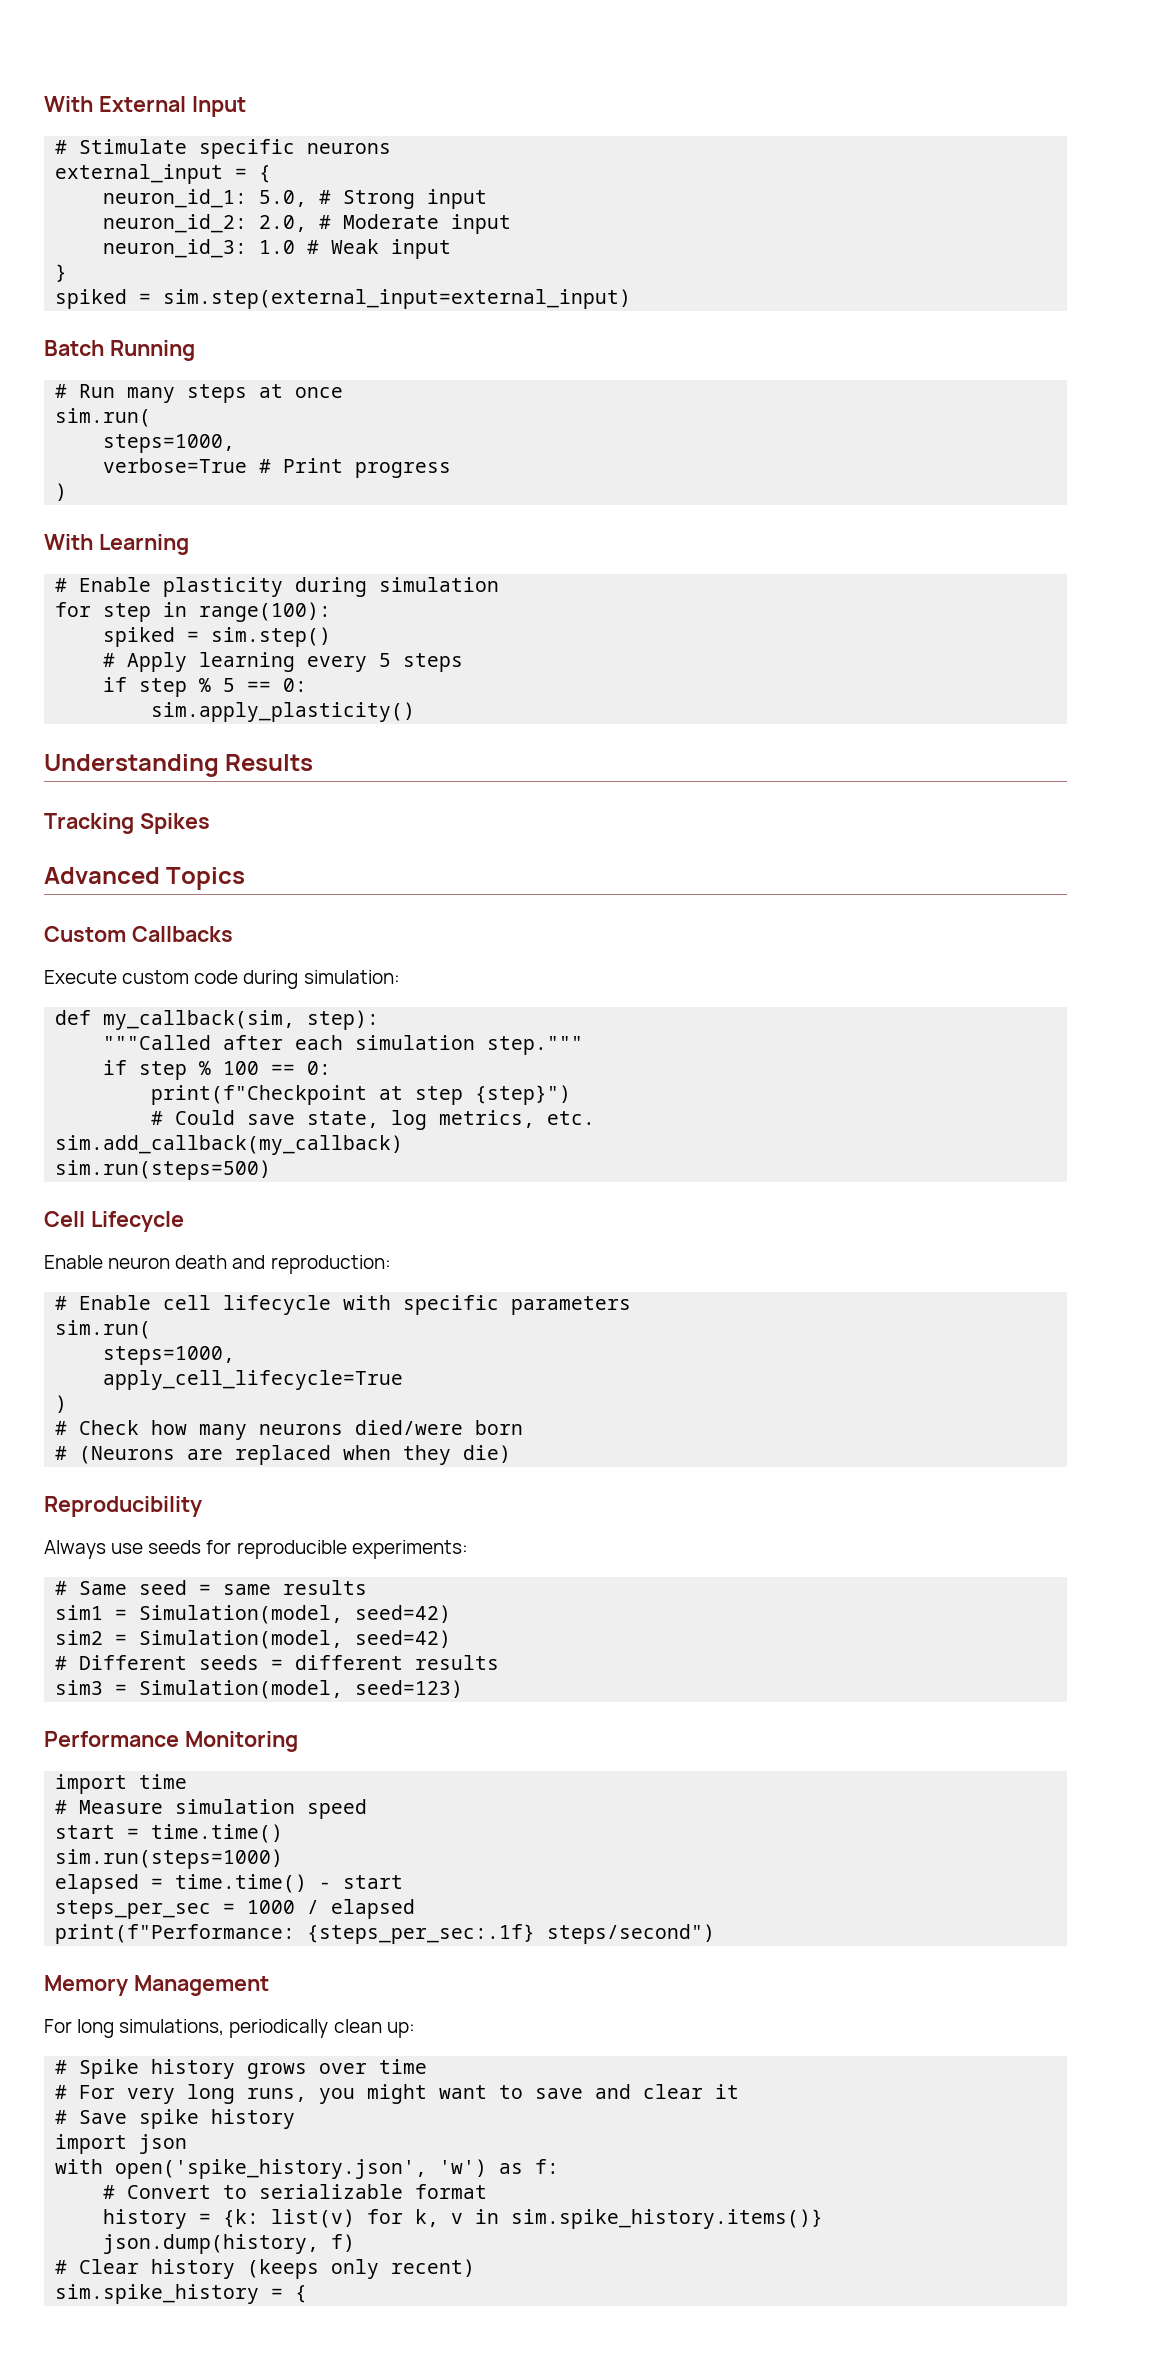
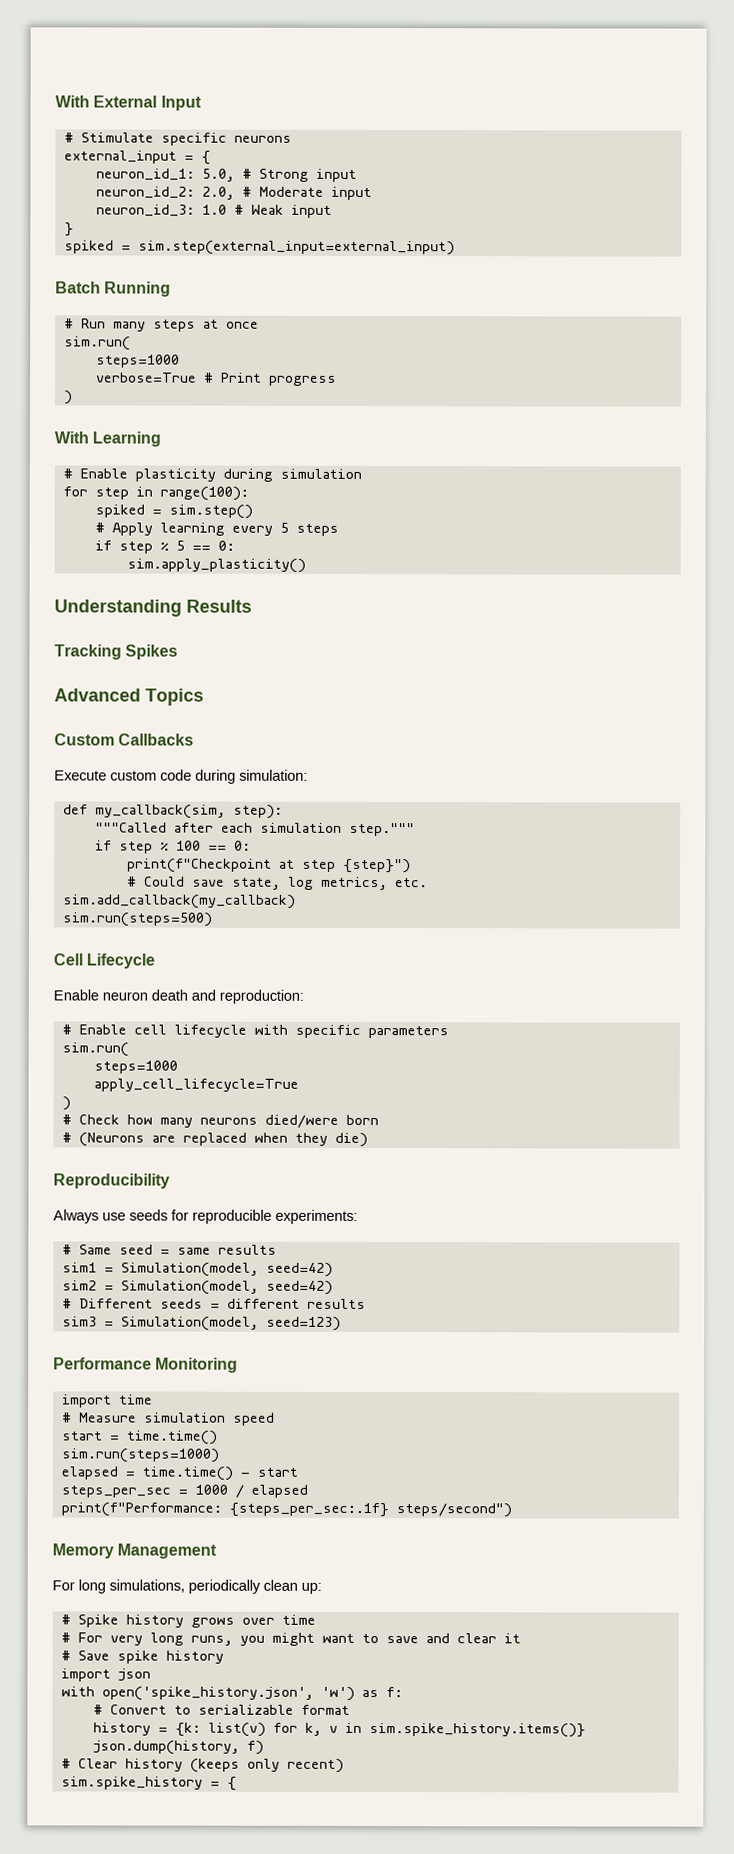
  # Run many steps at once
  sim.run(
- steps=1000,
+ steps=1000
  # Enable cell lifecycle with specific parameters
  sim.run(
- steps=1000,
+ steps=1000

